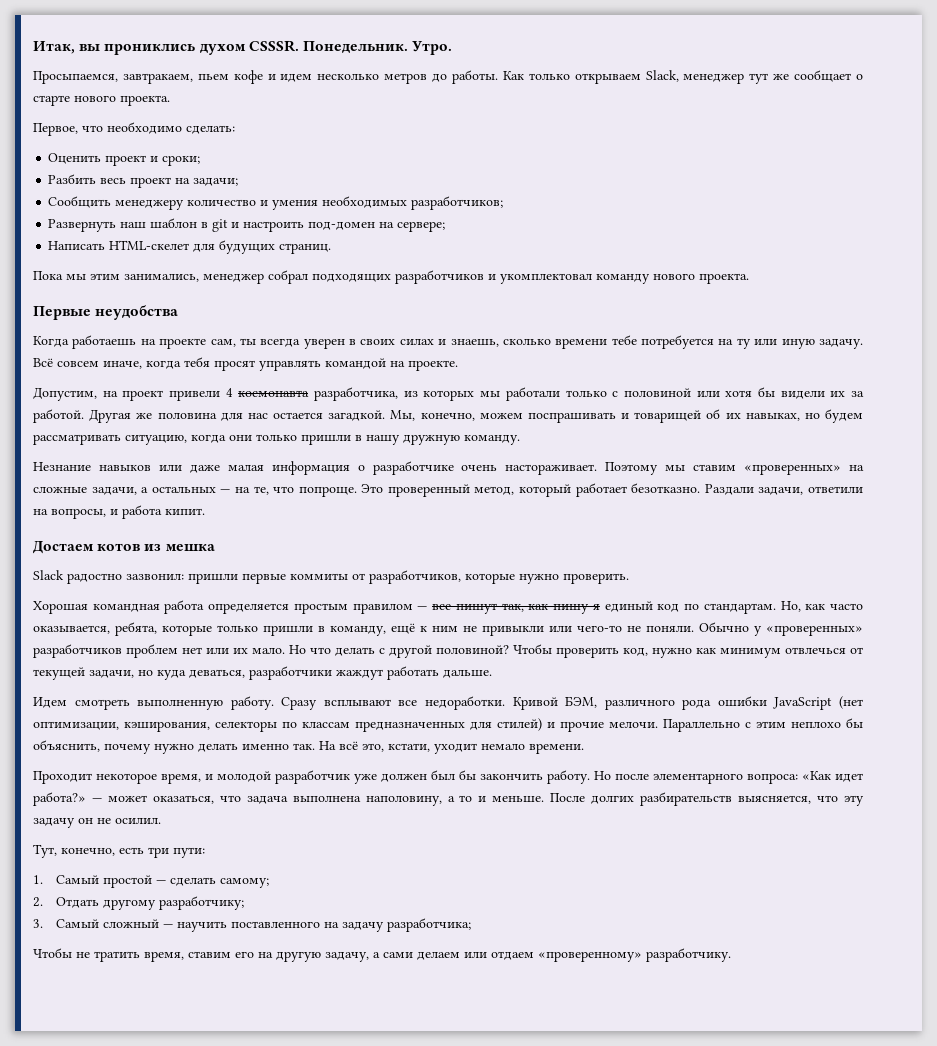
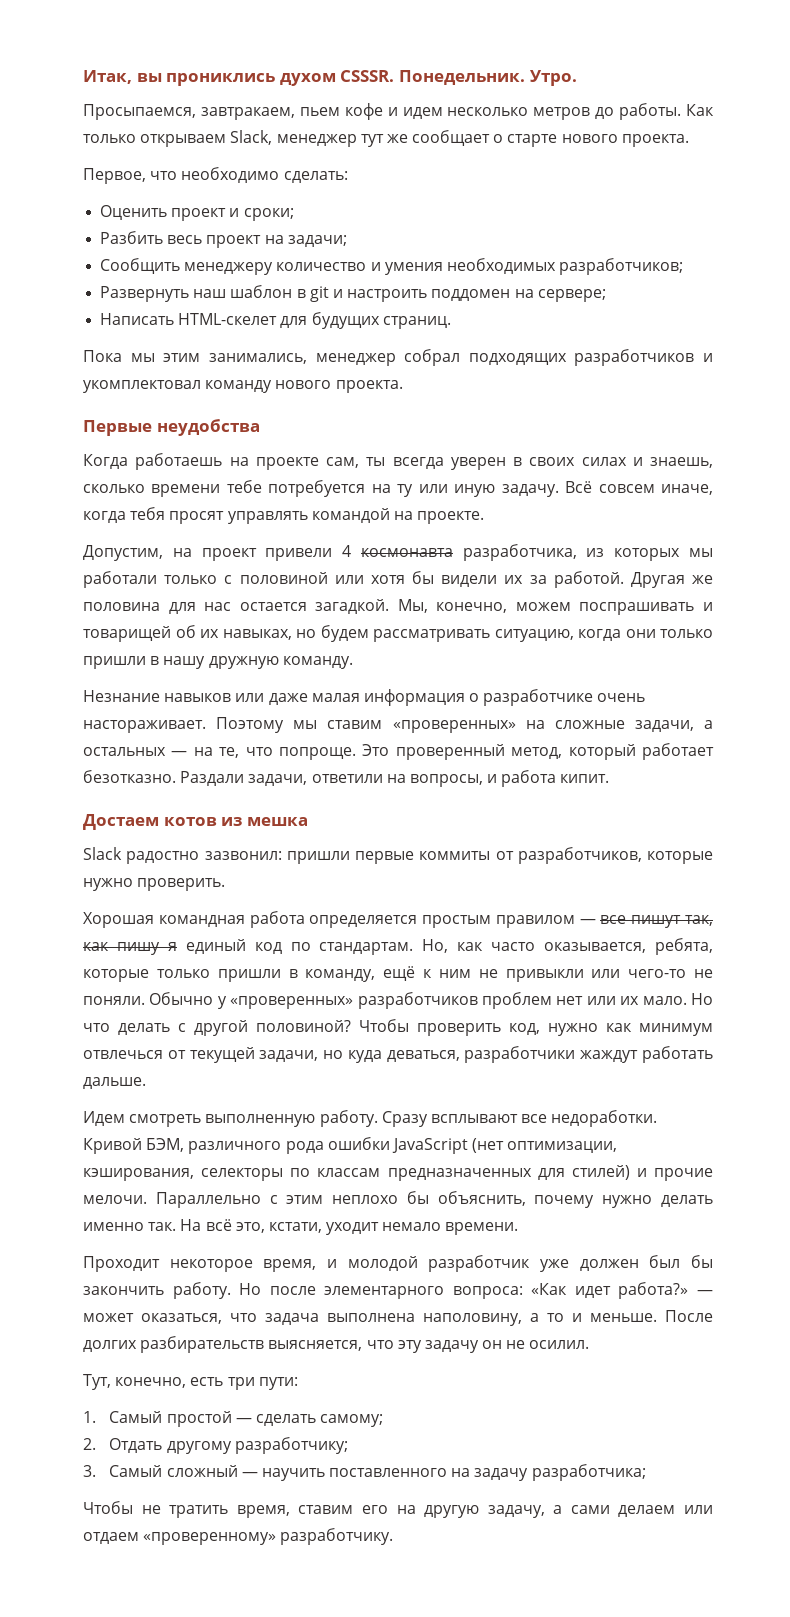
- Развернуть наш шаблон в git и настроить под-домен на сервере;
+ Развернуть наш шаблон в git и настроить поддомен на сервере;

